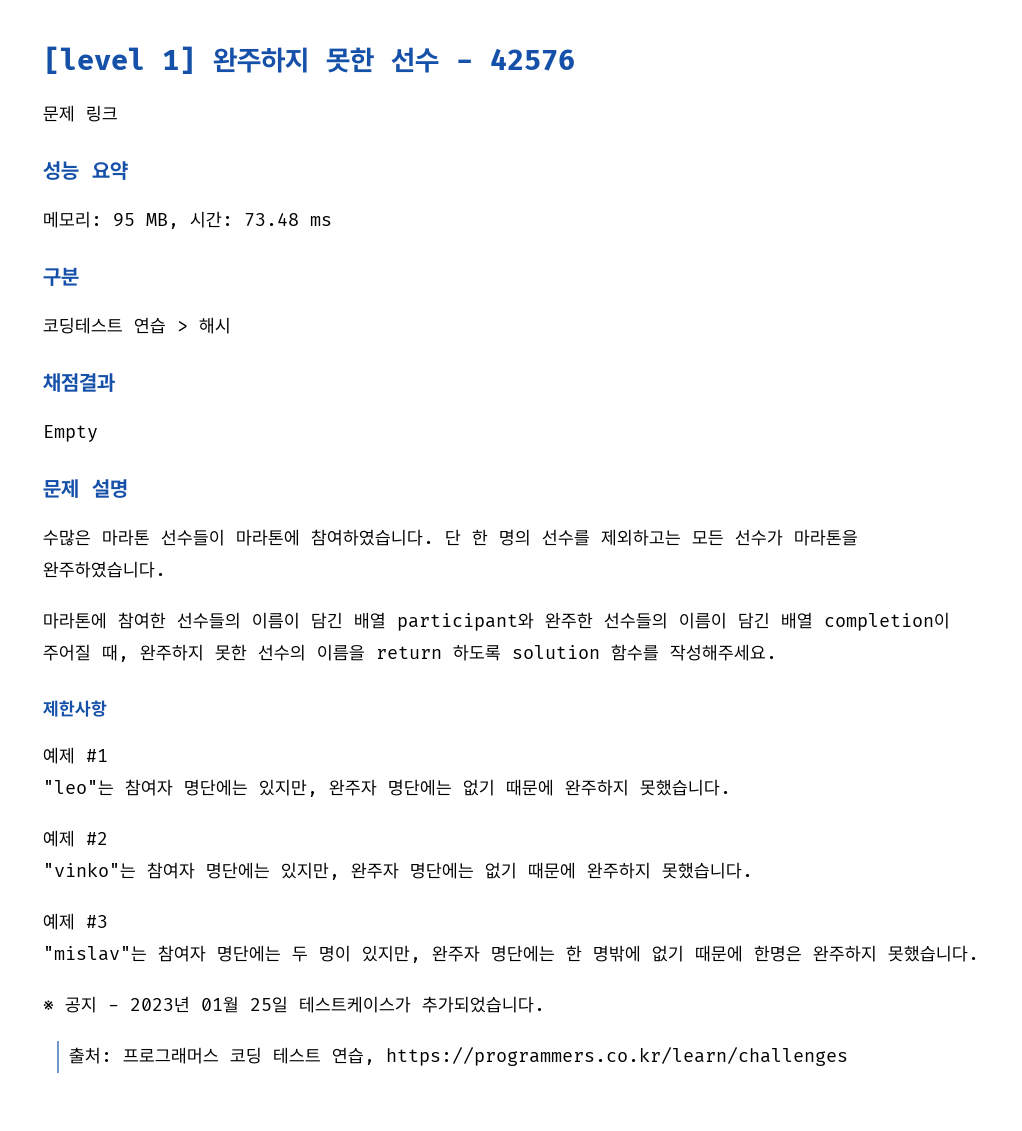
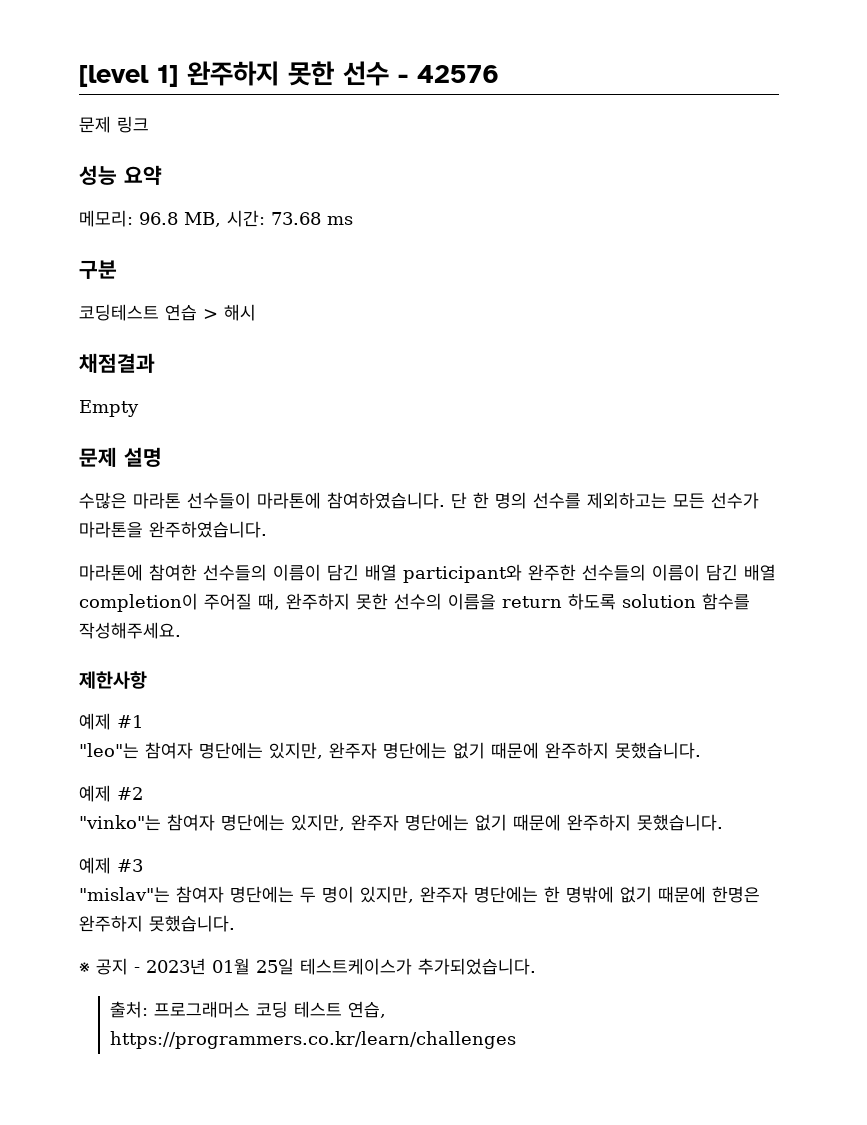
- 메모리: 95 MB, 시간: 73.48 ms
+ 메모리: 96.8 MB, 시간: 73.68 ms

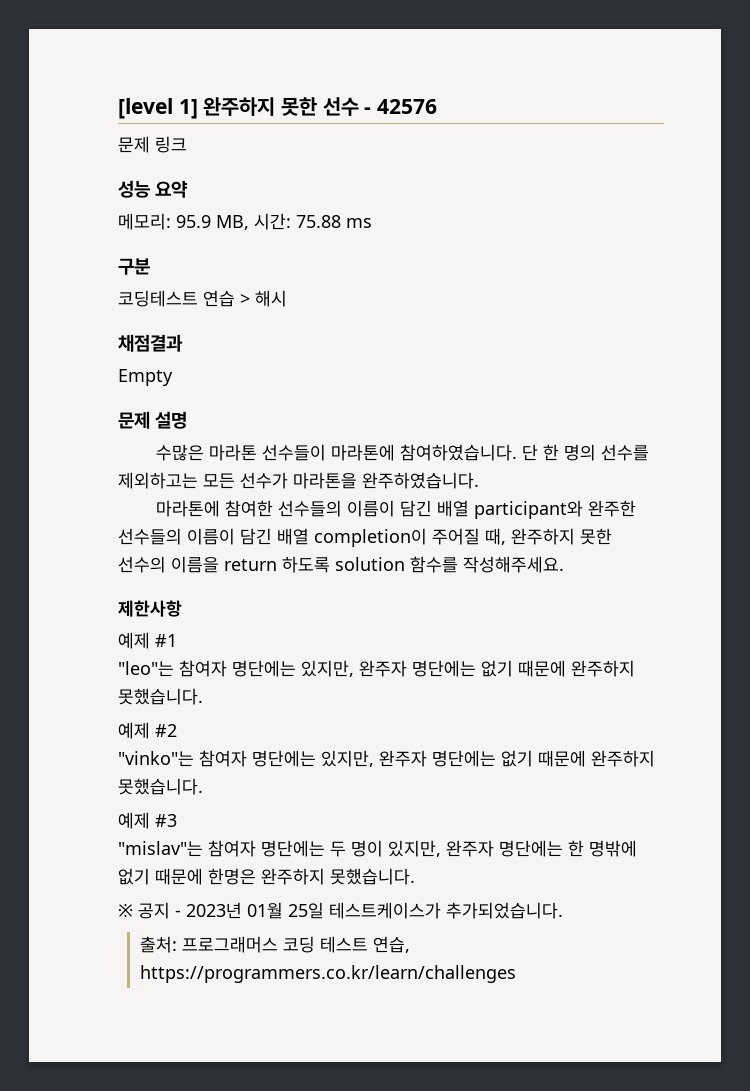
- 메모리: 96.8 MB, 시간: 73.68 ms
+ 메모리: 95.9 MB, 시간: 75.88 ms

